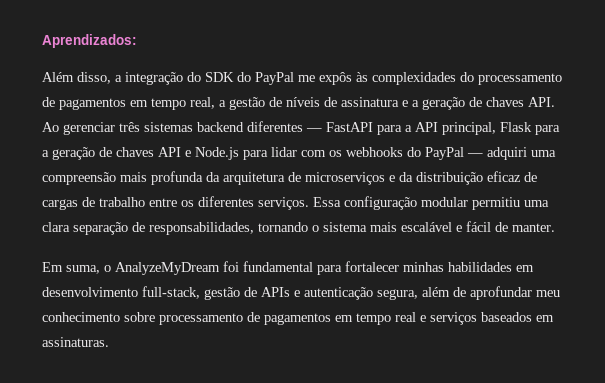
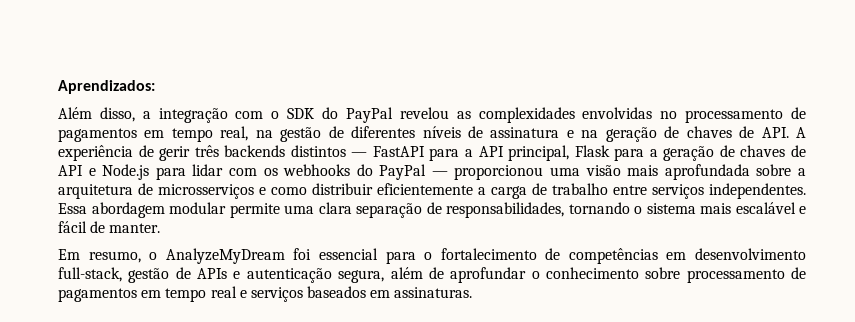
- Além disso, a integração do SDK do PayPal me expôs às complexidades do processamento de pagamentos em tempo real, a gestão de níveis de assinatura e a geração de chaves API. Ao gerenciar três sistemas backend diferentes — FastAPI para a API principal, Flask para a geração de chaves API e Node.js para lidar com os webhooks do PayPal — adquiri uma compreensão mais profunda da arquitetura de microserviços e da distribuição eficaz de cargas de trabalho entre os diferentes serviços. Essa configuração modular permitiu uma clara separação de responsabilidades, tornando o sistema mais escalável e fácil de manter.
+ Além disso, a integração com o SDK do PayPal revelou as complexidades envolvidas no processamento de pagamentos em tempo real, na gestão de diferentes níveis de assinatura e na geração de chaves de API. A experiência de gerir três backends distintos — FastAPI para a API principal, Flask para a geração de chaves de API e Node.js para lidar com os webhooks do PayPal — proporcionou uma visão mais aprofundada sobre a arquitetura de microsserviços e como distribuir eficientemente a carga de trabalho entre serviços independentes. Essa abordagem modular permite uma clara separação de responsabilidades, tornando o sistema mais escalável e fácil de manter.
- Em suma, o AnalyzeMyDream foi fundamental para fortalecer minhas habilidades em desenvolvimento full-stack, gestão de APIs e autenticação segura, além de aprofundar meu conhecimento sobre processamento de pagamentos em tempo real e serviços baseados em assinaturas.
+ Em resumo, o AnalyzeMyDream foi essencial para o fortalecimento de competências em desenvolvimento full-stack, gestão de APIs e autenticação segura, além de aprofundar o conhecimento sobre processamento de pagamentos em tempo real e serviços baseados em assinaturas.

